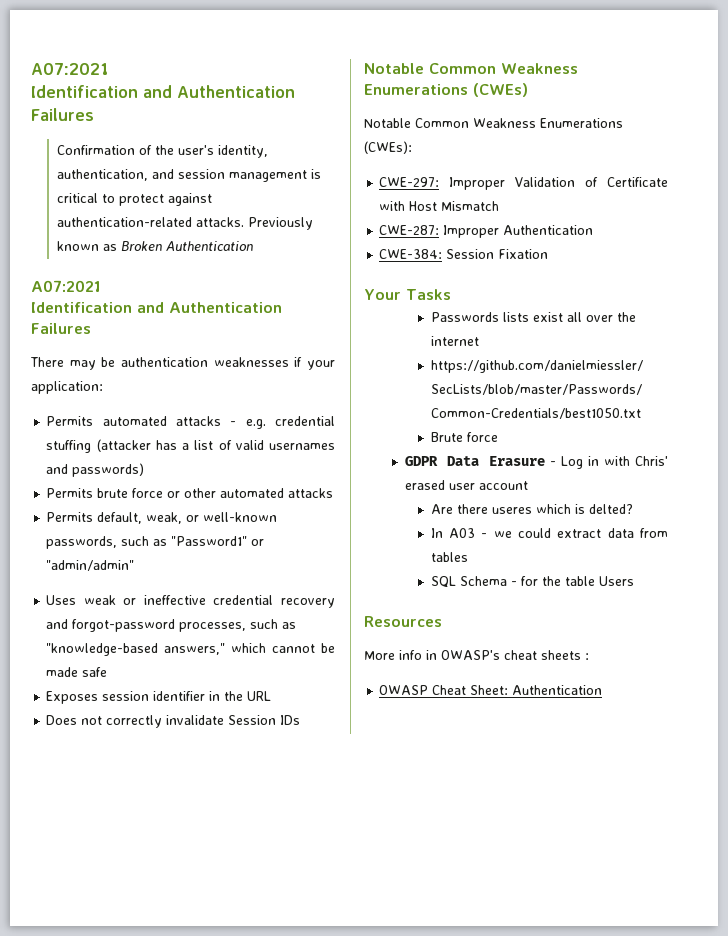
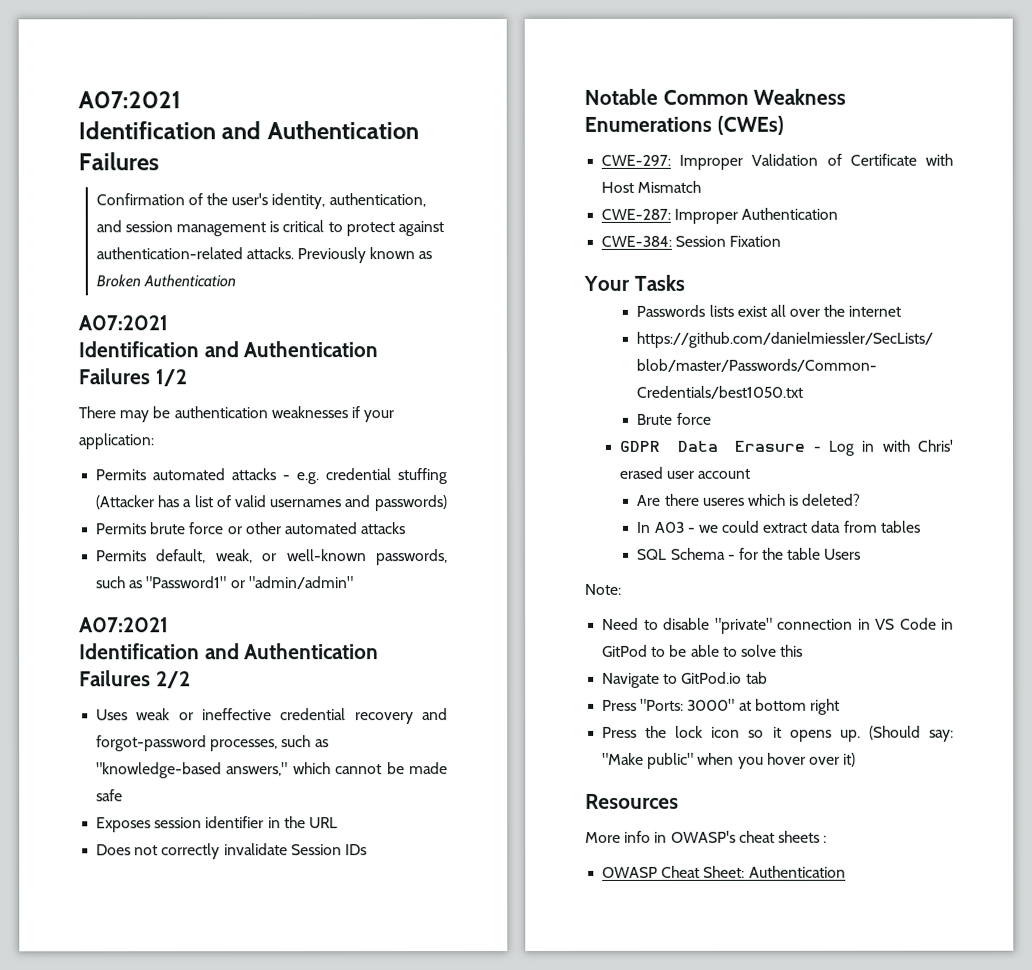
  Previously known as Broken Authentication
  A07:2021
- Identification and Authentication Failures
+ Identification and Authentication Failures 1/2
- Permits automated attacks - e.g. credential stuffing (attacker has a list of valid usernames and passwords)
+ Permits automated attacks - e.g. credential stuffing (Attacker has a list of valid usernames and passwords)
  Permits default, weak, or well-known passwords, such as "Password1" or "admin/admin"
+ A07:2021
+ Identification and Authentication Failures 2/2
- Notable Common Weakness Enumerations (CWEs):
- Are there useres which is delted?
+ Are there useres which is deleted?
+ Note:
+ Need to disable "private" connection in VS Code in GitPod to be able to solve this
+ Navigate to GitPod.io tab
+ Press "Ports: 3000" at bottom right
+ Press the lock icon so it opens up. (Should say: "Make public" when you hover over it)

